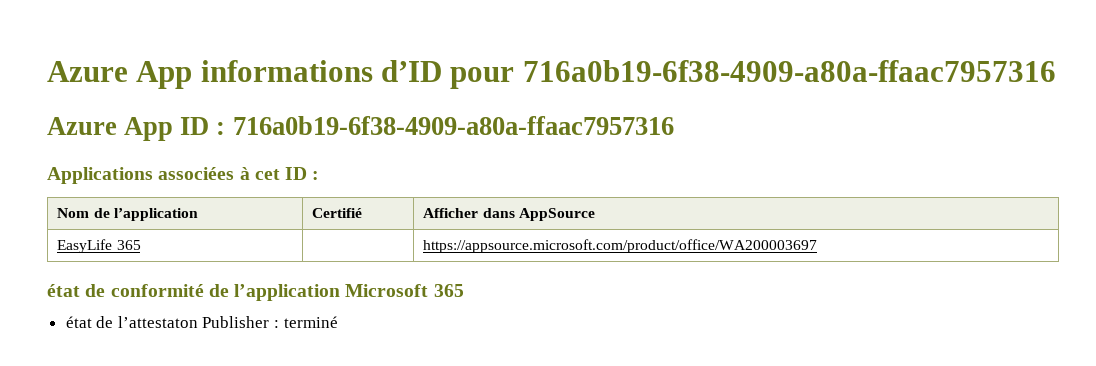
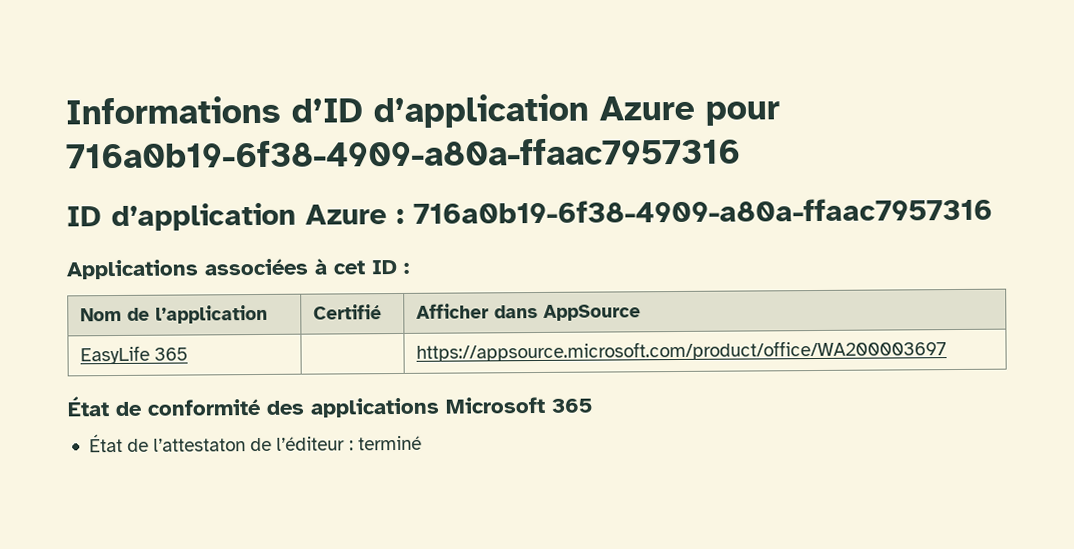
- Azure App informations d’ID pour 716a0b19-6f38-4909-a80a-ffaac7957316
+ Informations d’ID d’application Azure pour 716a0b19-6f38-4909-a80a-ffaac7957316
- Azure App ID : 716a0b19-6f38-4909-a80a-ffaac7957316
+ ID d’application Azure : 716a0b19-6f38-4909-a80a-ffaac7957316
- état de conformité de l’application Microsoft 365
+ État de conformité des applications Microsoft 365
- état de l’attestaton Publisher : terminé
+ État de l’attestaton de l’éditeur : terminé

